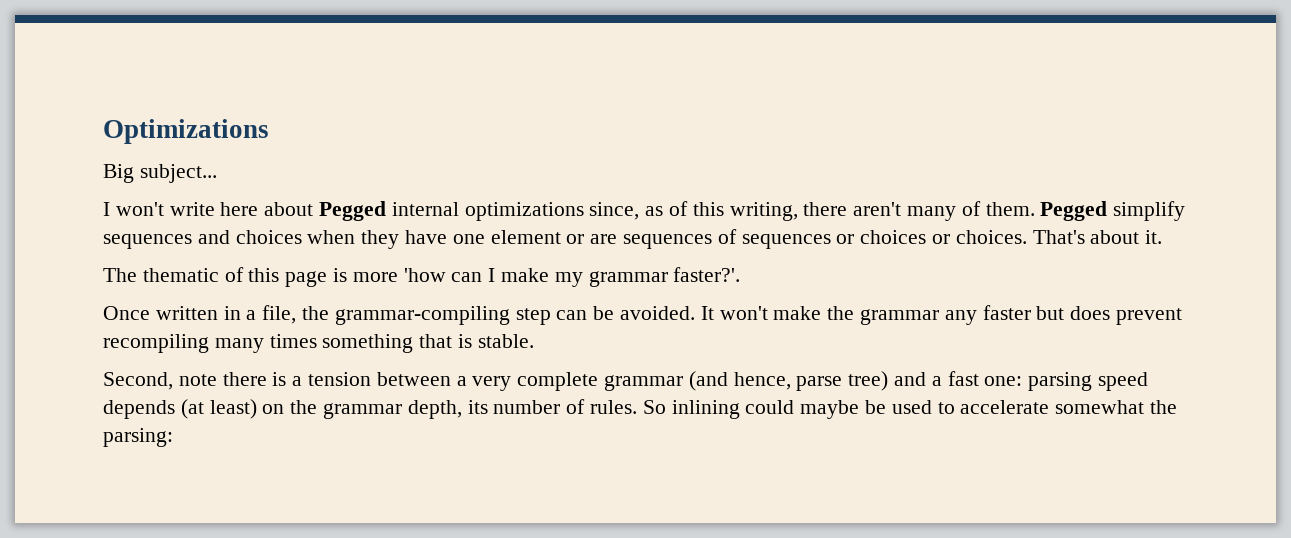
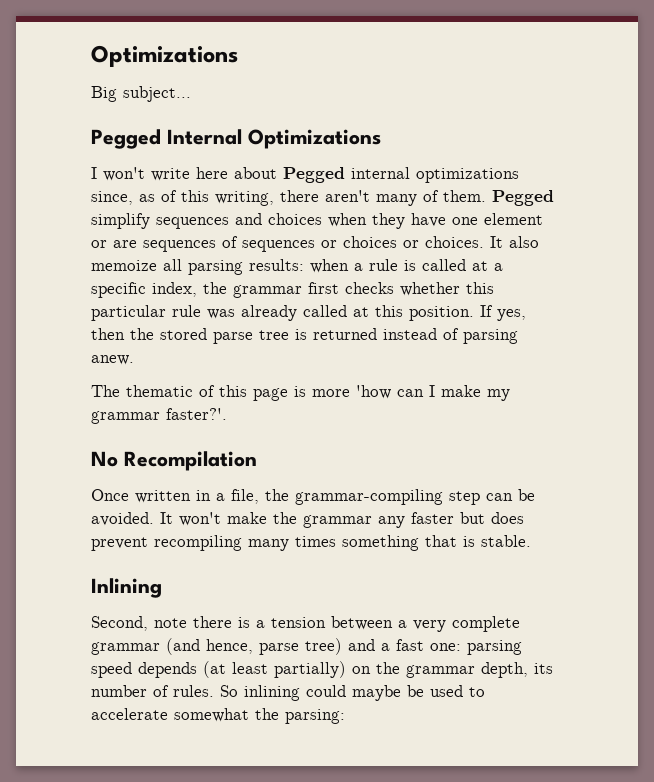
+ Pegged Internal Optimizations
- That's about it.
+ It also memoize all parsing results: when a rule is called at a specific index, the grammar first checks whether this particular rule was already called at this position. If yes, then the stored parse tree is returned instead of parsing anew.
+ No Recompilation
+ Inlining
- Second, note there is a tension between a very complete grammar (and hence, parse tree) and a fast one: parsing speed depends (at least) on the grammar depth, its number of rules.
+ Second, note there is a tension between a very complete grammar (and hence, parse tree) and a fast one: parsing speed depends (at least partially) on the grammar depth, its number of rules.

